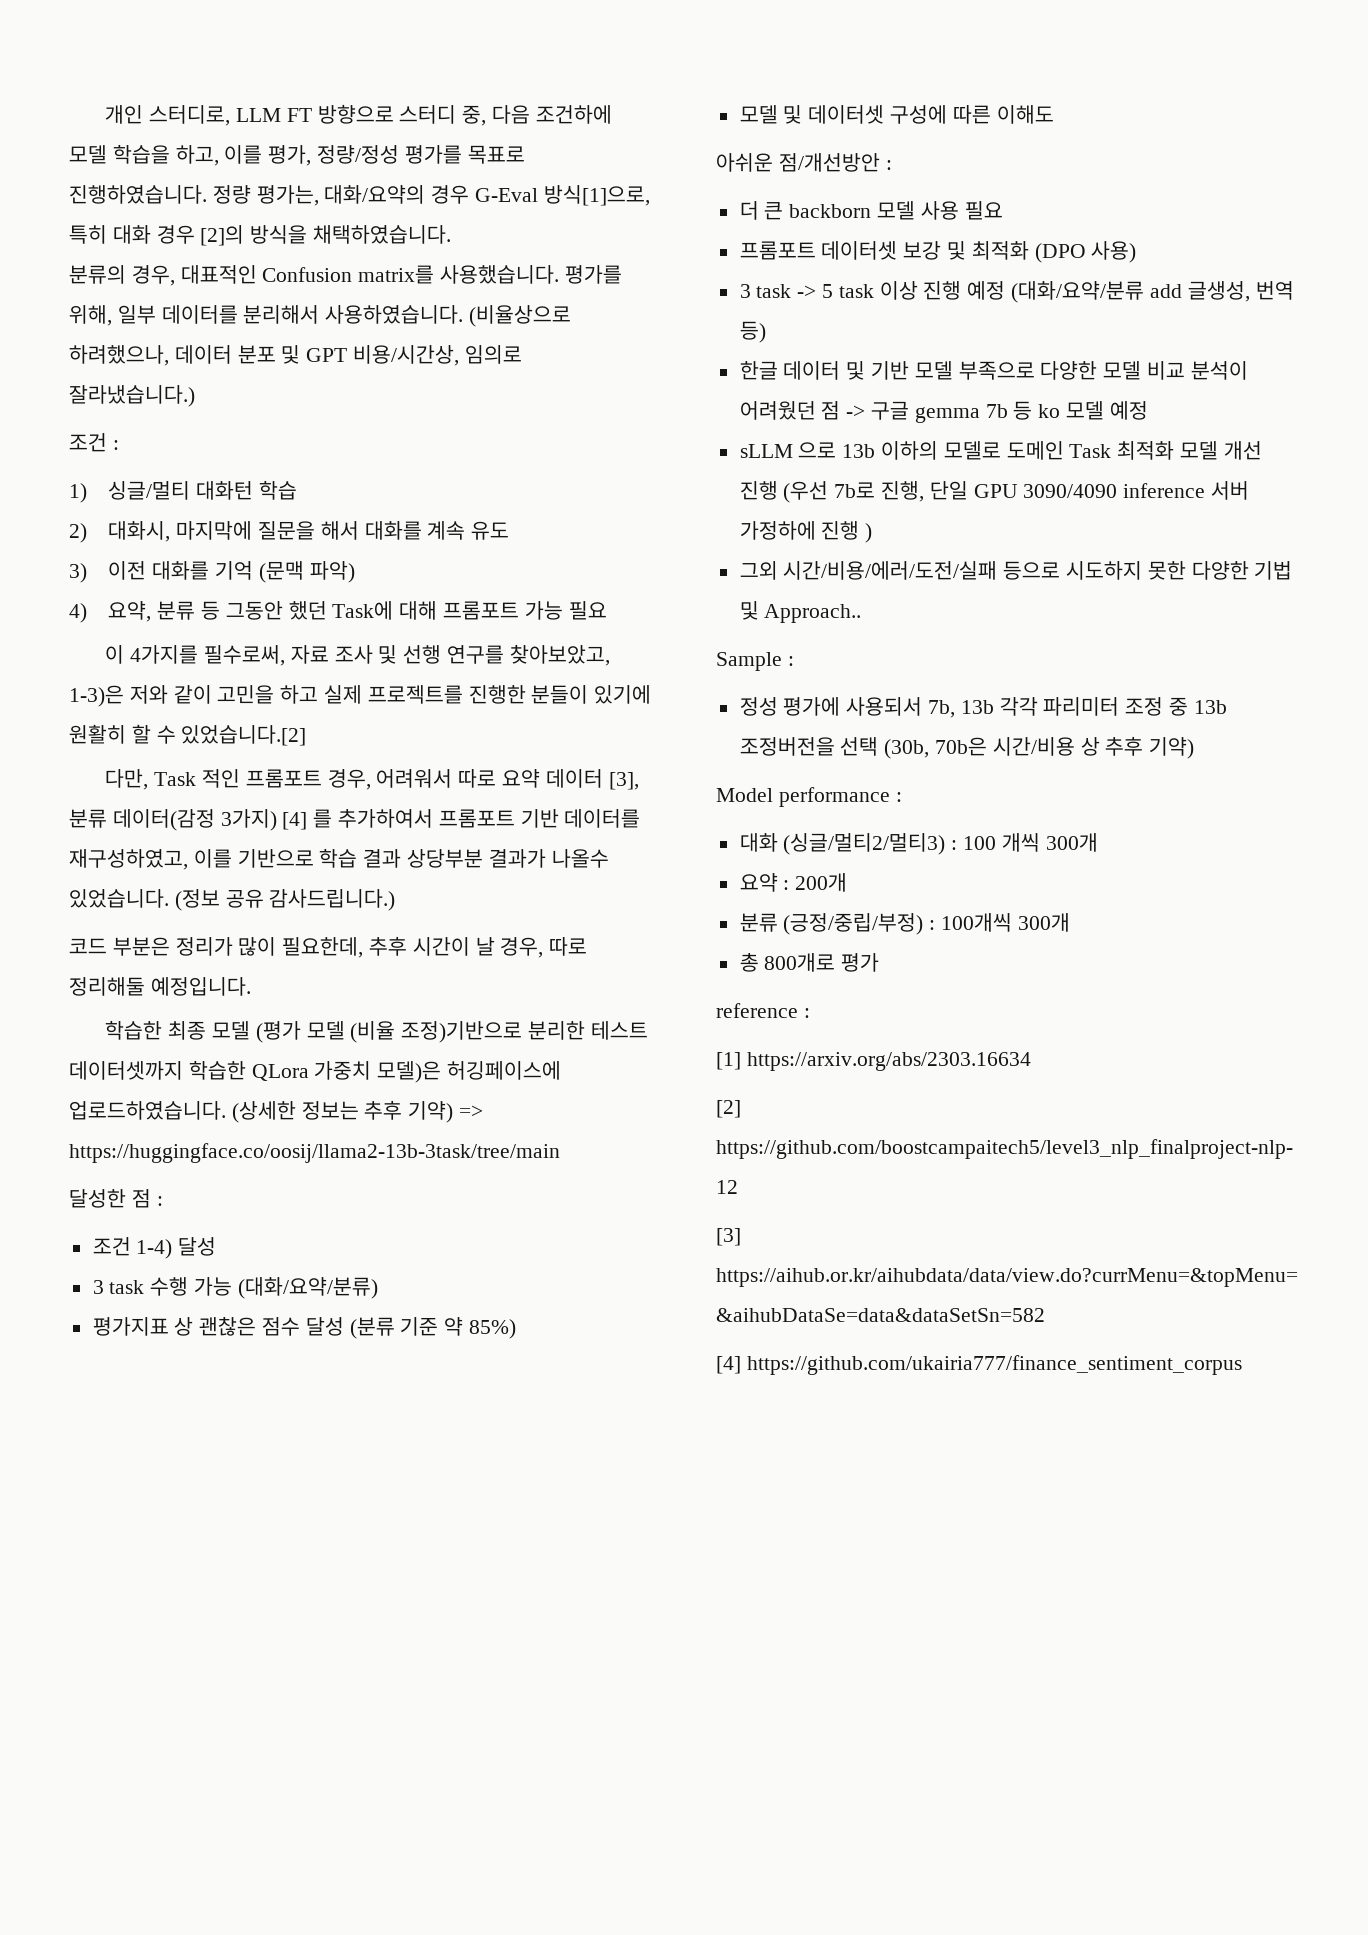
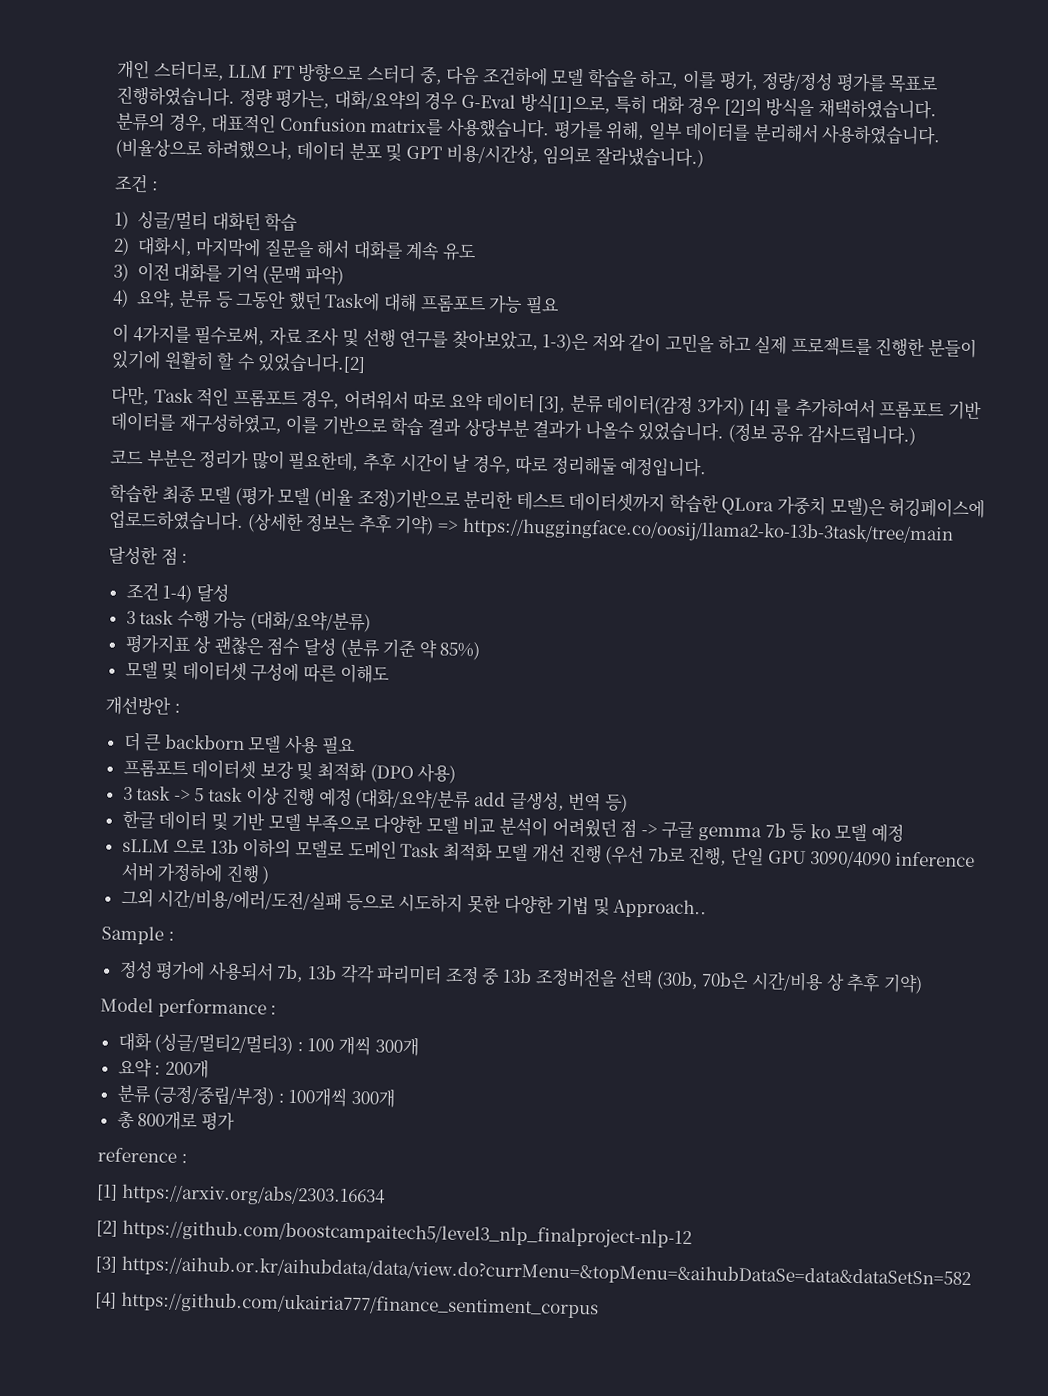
- (상세한 정보는 추후 기약) => https://huggingface.co/oosij/llama2-13b-3task/tree/main
+ (상세한 정보는 추후 기약) => https://huggingface.co/oosij/llama2-ko-13b-3task/tree/main
- 아쉬운 점/개선방안 :
+ 개선방안 :

